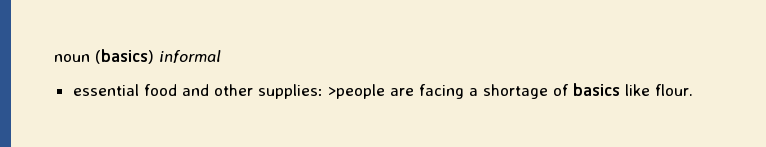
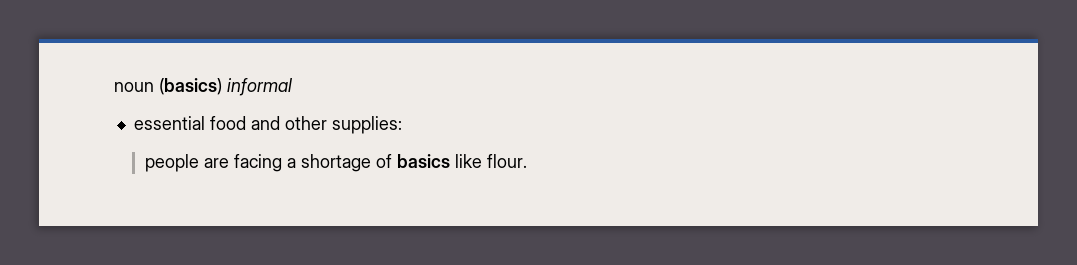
- essential food and other supplies: >people are facing a shortage of basics like flour.
+ essential food and other supplies:
+ people are facing a shortage of basics like flour.

